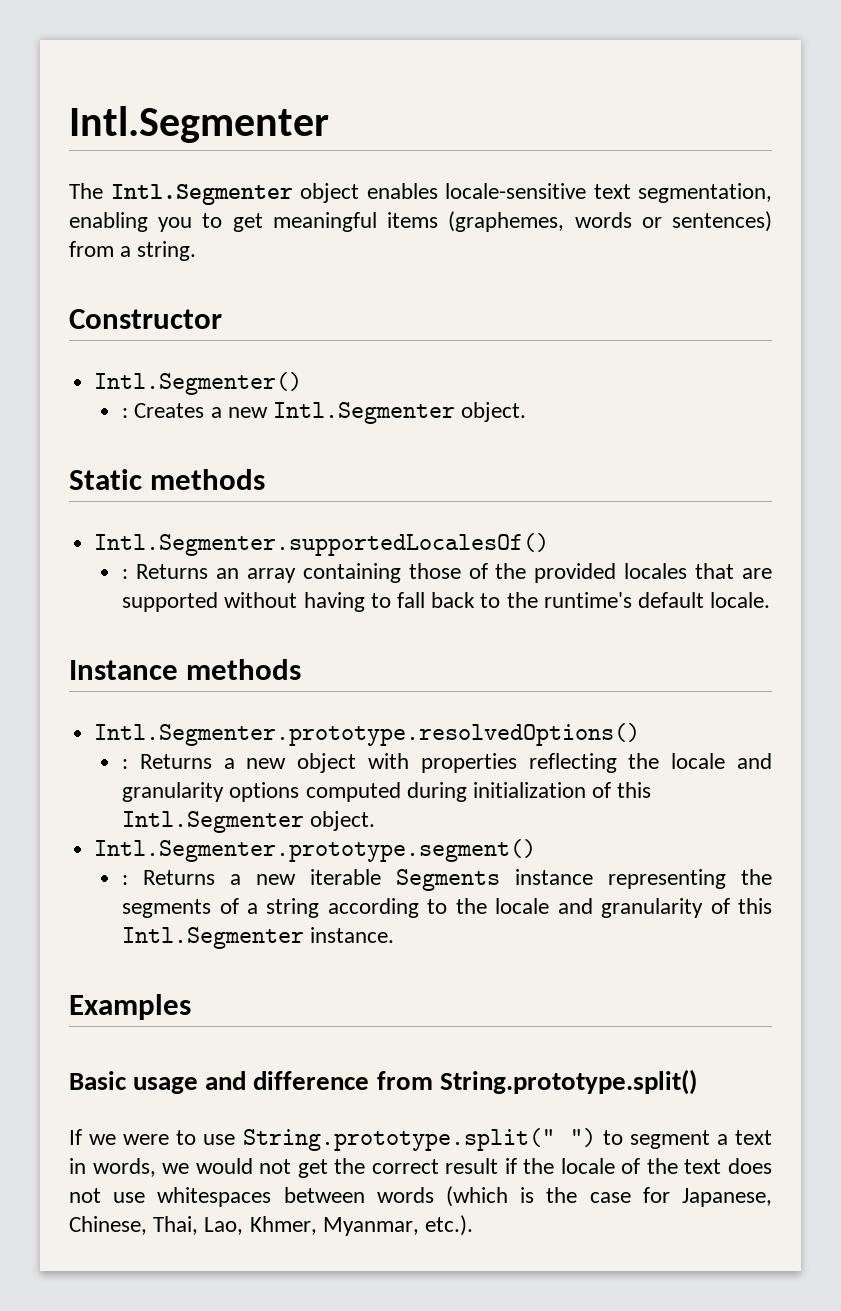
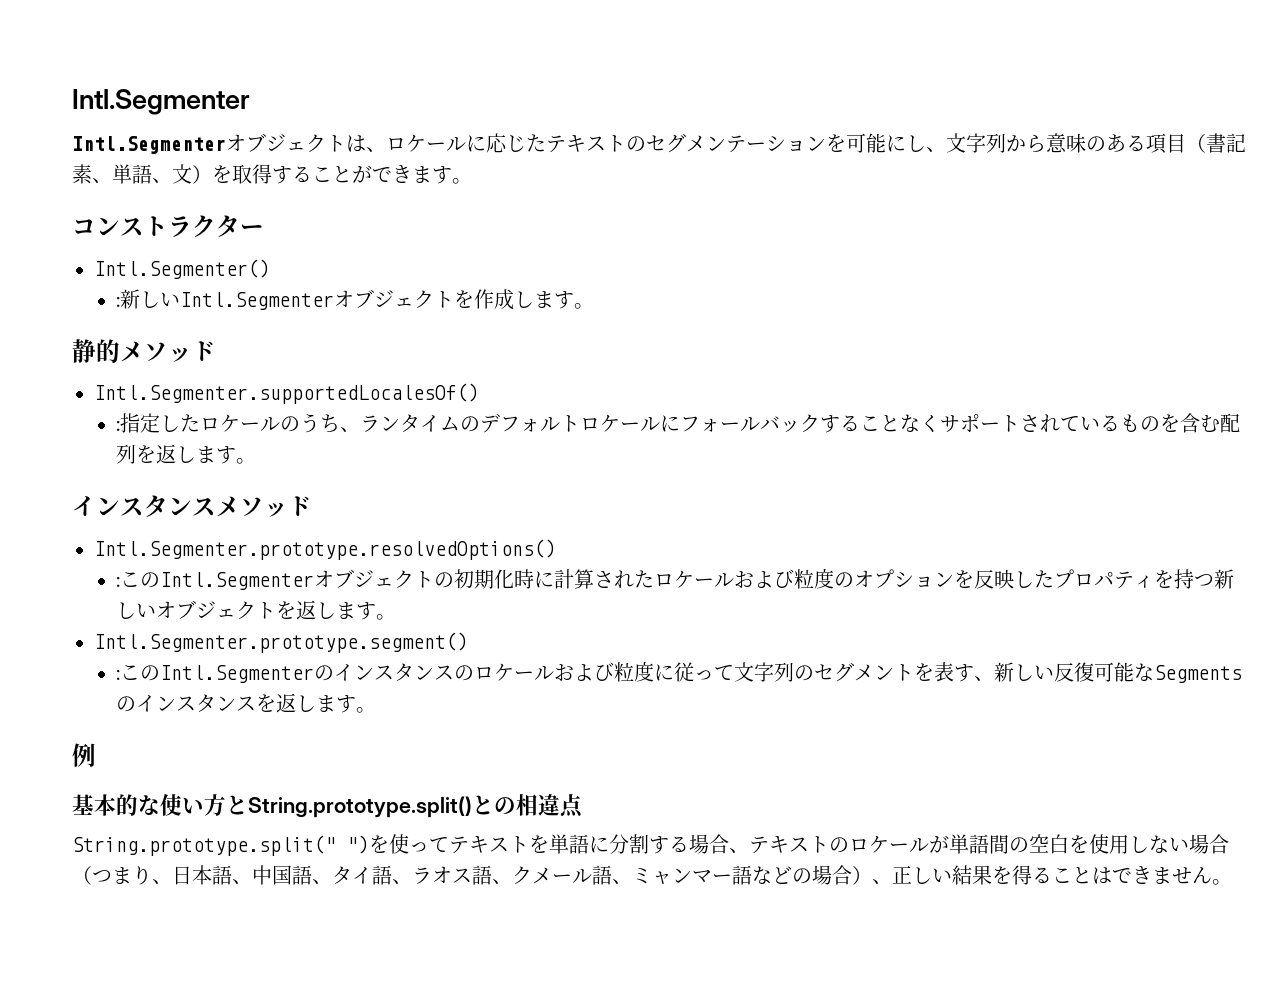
- The Intl.Segmenter object enables locale-sensitive text segmentation, enabling you to get meaningful items (graphemes, words or sentences) from a string.
- Constructor
+ Intl.Segmenterオブジェクトは、ロケールに応じたテキストのセグメンテーションを可能にし、文字列から意味のある項目（書記素、単語、文）を取得することができます。
+ コンストラクター
  Intl.Segmenter()
- : Creates a new Intl.Segmenter object.
- Static methods
+ :新しいIntl.Segmenterオブジェクトを作成します。
+ 静的メソッド
  Intl.Segmenter.supportedLocalesOf()
- : Returns an array containing those of the provided locales that are supported without having to fall back to the runtime's default locale.
- Instance methods
+ :指定したロケールのうち、ランタイムのデフォルトロケールにフォールバックすることなくサポートされているものを含む配列を返します。
+ インスタンスメソッド
  Intl.Segmenter.prototype.resolvedOptions()
- : Returns a new object with properties reflecting the locale and granularity options computed during initialization of this Intl.Segmenter object.
+ :このIntl.Segmenterオブジェクトの初期化時に計算されたロケールおよび粒度のオプションを反映したプロパティを持つ新しいオブジェクトを返します。
  Intl.Segmenter.prototype.segment()
- : Returns a new iterable Segments instance representing the segments of a string according to the locale and granularity of this Intl.Segmenter instance.
- Examples
- Basic usage and difference from String.prototype.split()
- If we were to use String.prototype.split(" ") to segment a text in words, we would not get the correct result if the locale of the text does not use whitespaces between words (which is the case for Japanese, Chinese, Thai, Lao, Khmer, Myanmar, etc.).
+ :このIntl.Segmenterのインスタンスのロケールおよび粒度に従って文字列のセグメントを表す、新しい反復可能なSegmentsのインスタンスを返します。
+ 例
+ 基本的な使い方とString.prototype.split()との相違点
+ String.prototype.split(" ")を使ってテキストを単語に分割する場合、テキストのロケールが単語間の空白を使用しない場合（つまり、日本語、中国語、タイ語、ラオス語、クメール語、ミャンマー語などの場合）、正しい結果を得ることはできません。

